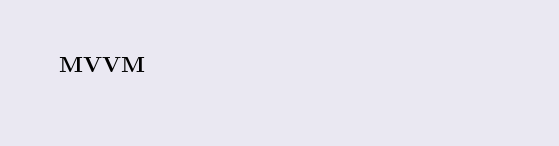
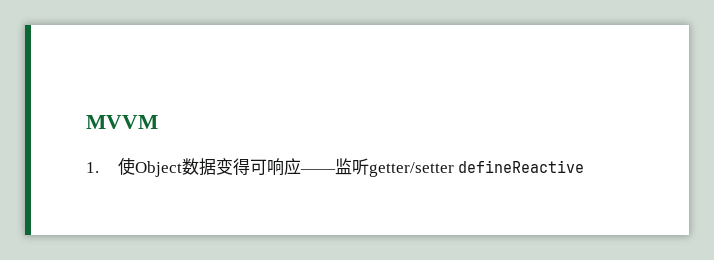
+ 1.使Object数据变得可响应——监听getter/setter defineReactive

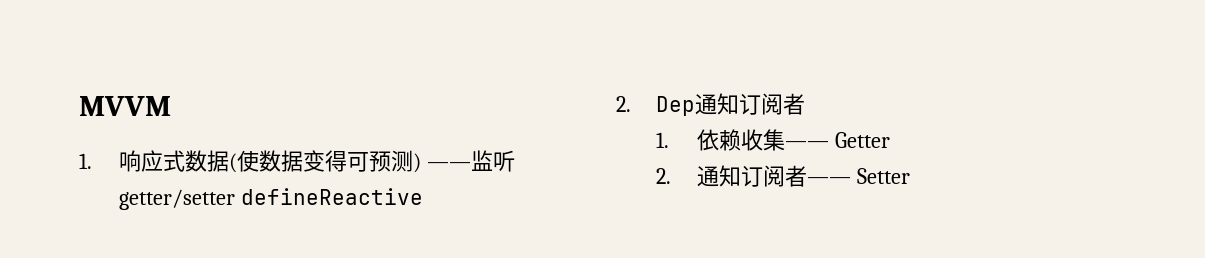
- 1.使Object数据变得可响应——监听getter/setter defineReactive
+ 1.响应式数据(使数据变得可预测) ——监听getter/setter defineReactive
+ 2. Dep通知订阅者
+ 1.依赖收集—— Getter
+ 2.通知订阅者—— Setter

